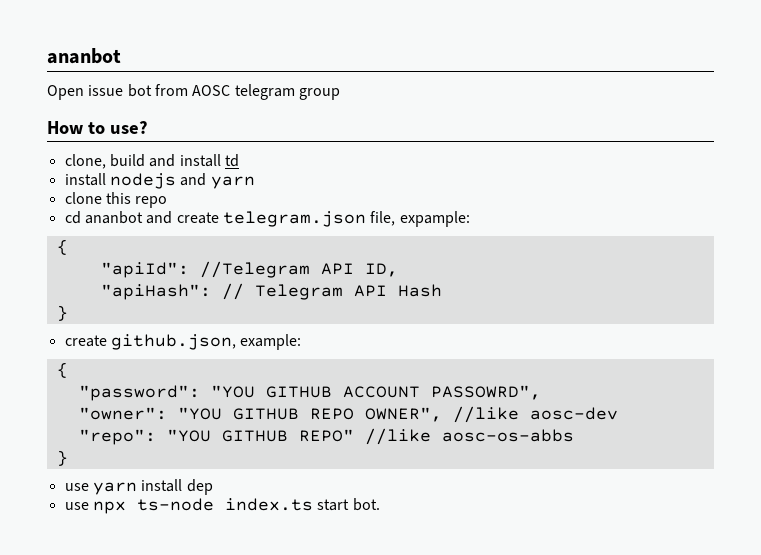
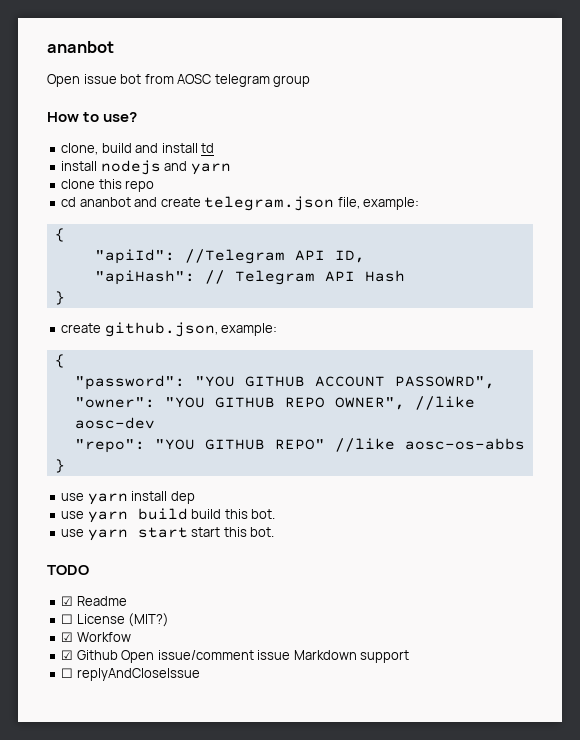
- cd ananbot and create telegram.json file, expample:
+ cd ananbot and create telegram.json file, example:
- use npx ts-node index.ts start bot.
+ use yarn build build this bot.
+ use yarn start start this bot.
+ TODO
+ ☑ Readme
+ ☐ License (MIT?)
+ ☑ Workfow
+ ☑ Github Open issue/comment issue Markdown support
+ ☐ replyAndCloseIssue

